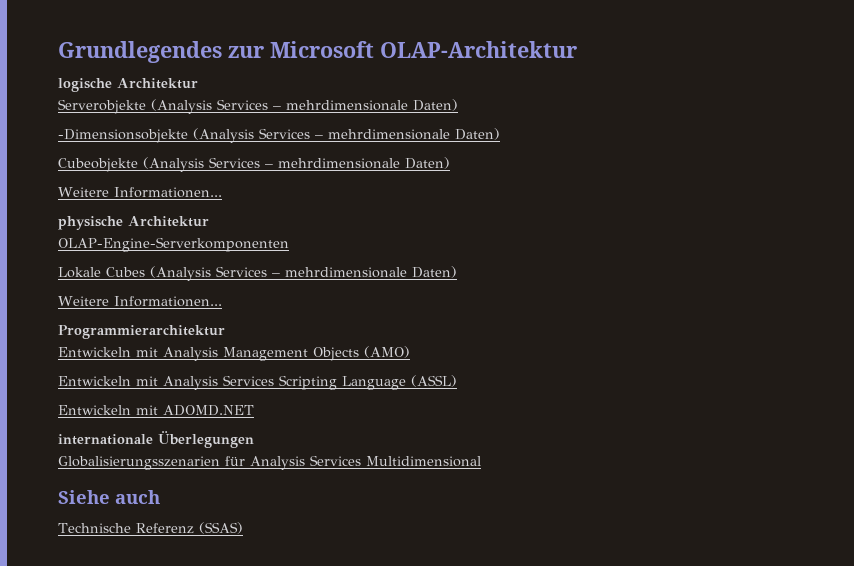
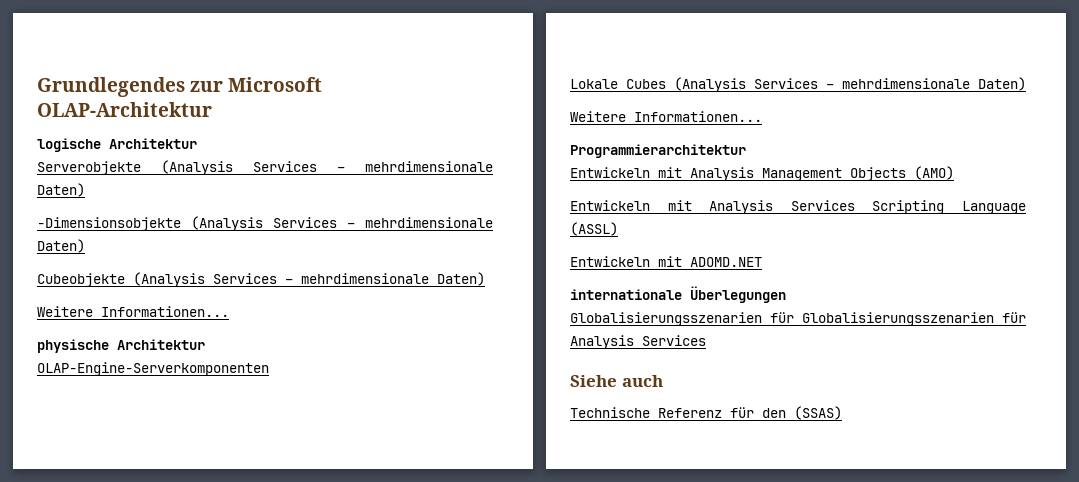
- Globalisierungsszenarien für Analysis Services Multidimensional
+ Globalisierungsszenarien für Globalisierungsszenarien für Analysis Services
- Technische Referenz (SSAS)
+ Technische Referenz für den (SSAS)

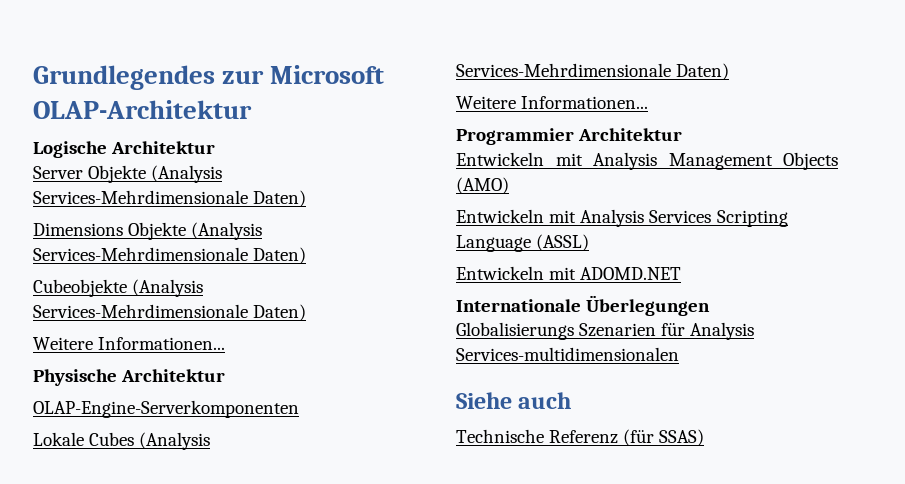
- logische Architektur
- Serverobjekte (Analysis Services – mehrdimensionale Daten)
- -Dimensionsobjekte (Analysis Services – mehrdimensionale Daten)
+ Logische Architektur
+ Server Objekte (Analysis Services-Mehrdimensionale Daten)
+ Dimensions Objekte (Analysis Services-Mehrdimensionale Daten)
- Cubeobjekte (Analysis Services – mehrdimensionale Daten)
+ Cubeobjekte (Analysis Services-Mehrdimensionale Daten)
  Weitere Informationen...
- physische Architektur
+ Physische Architektur
- Lokale Cubes (Analysis Services – mehrdimensionale Daten)
+ Lokale Cubes (Analysis Services-Mehrdimensionale Daten)
  Weitere Informationen...
- Programmierarchitektur
+ Programmier Architektur
- internationale Überlegungen
+ Internationale Überlegungen
- Globalisierungsszenarien für Globalisierungsszenarien für Analysis Services
+ Globalisierungs Szenarien für Analysis Services-multidimensionalen
- Technische Referenz für den (SSAS)
+ Technische Referenz (für SSAS)

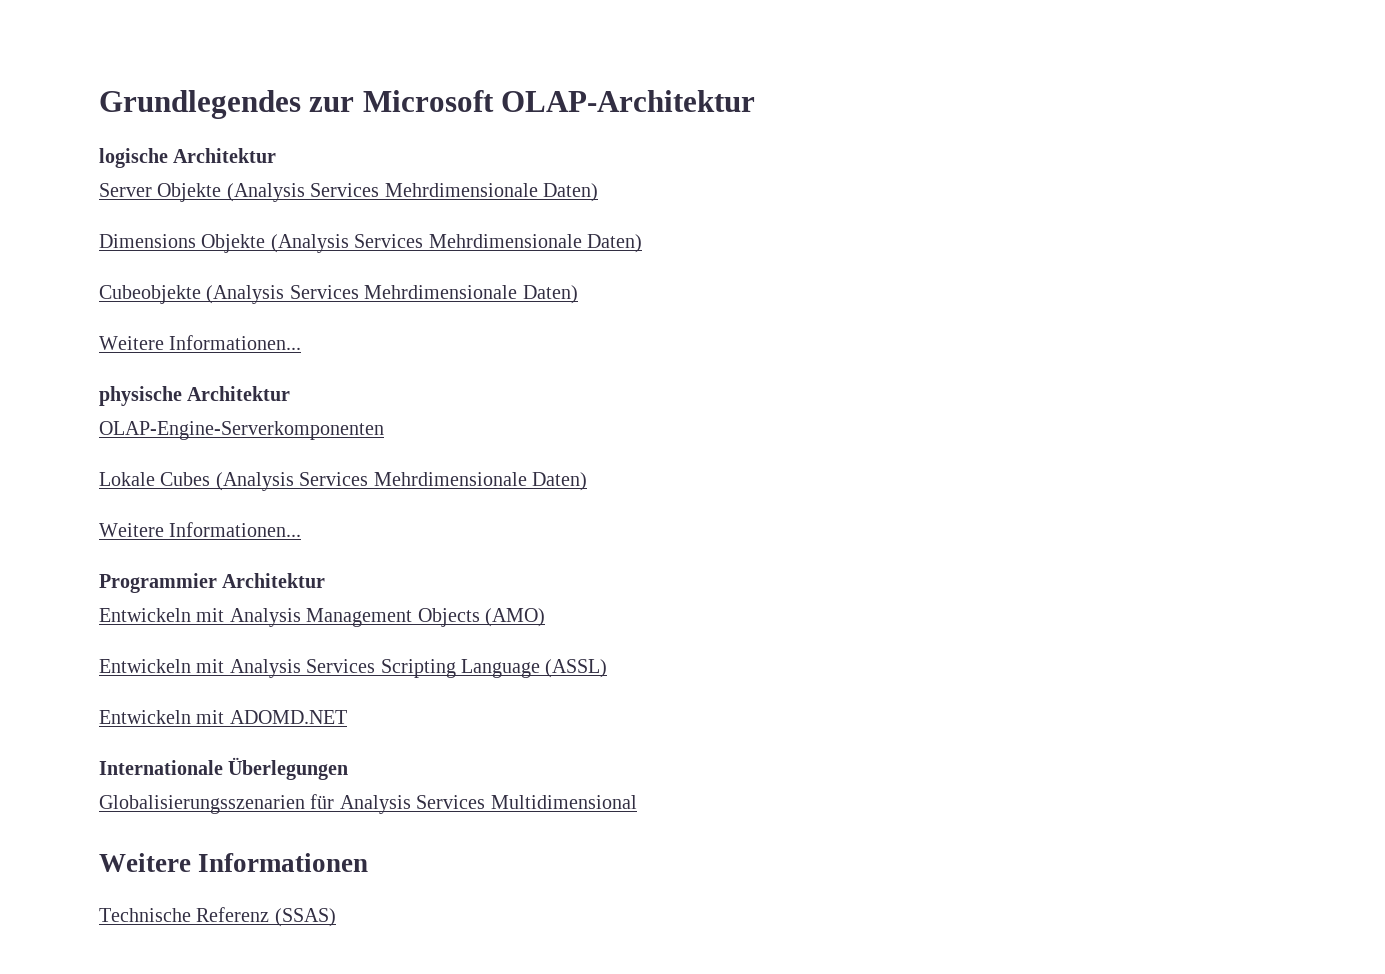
- Logische Architektur
+ logische Architektur
- Server Objekte (Analysis Services-Mehrdimensionale Daten)
+ Server Objekte (Analysis Services Mehrdimensionale Daten)
- Dimensions Objekte (Analysis Services-Mehrdimensionale Daten)
+ Dimensions Objekte (Analysis Services Mehrdimensionale Daten)
- Cubeobjekte (Analysis Services-Mehrdimensionale Daten)
+ Cubeobjekte (Analysis Services Mehrdimensionale Daten)
  Weitere Informationen...
- Physische Architektur
+ physische Architektur
- Lokale Cubes (Analysis Services-Mehrdimensionale Daten)
+ Lokale Cubes (Analysis Services Mehrdimensionale Daten)
- Globalisierungs Szenarien für Analysis Services-multidimensionalen
- Siehe auch
+ Globalisierungsszenarien für Analysis Services Multidimensional
+ Weitere Informationen
- Technische Referenz (für SSAS)
+ Technische Referenz (SSAS)

